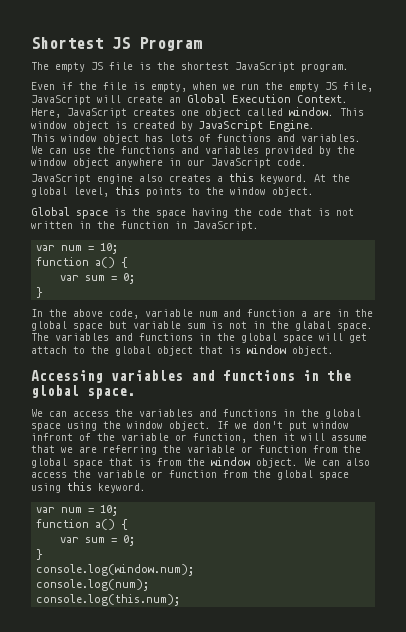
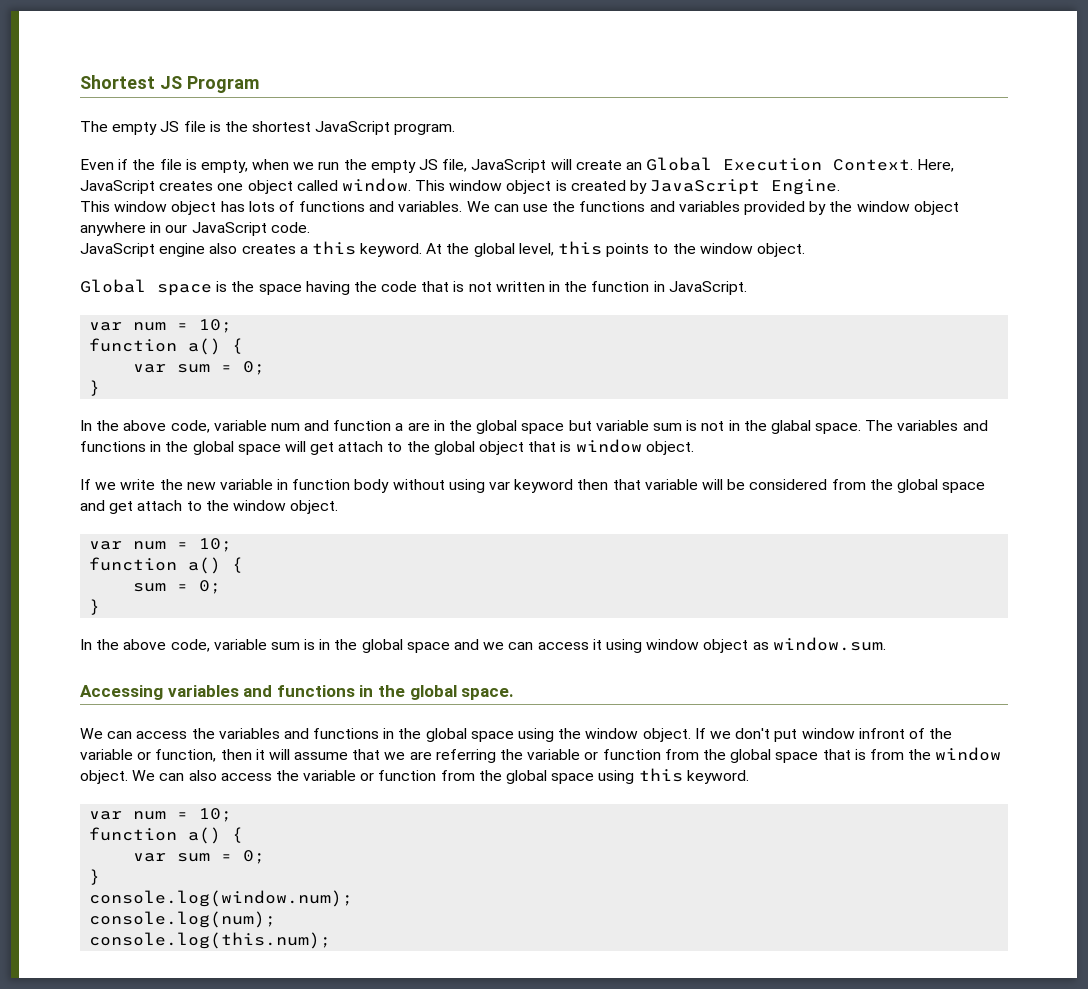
+ If we write the new variable in function body without using var keyword then that variable will be considered from the global space and get attach to the window object.
+ var num = 10;
+ function a() {
+ sum = 0;
+ }
+ In the above code, variable sum is in the global space and we can access it using window object as window.sum.

